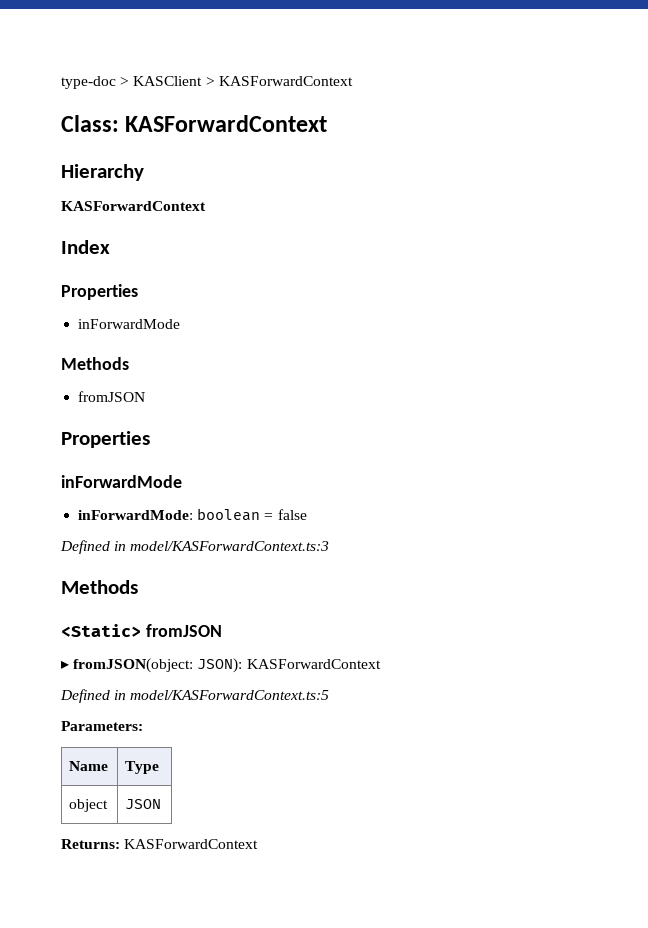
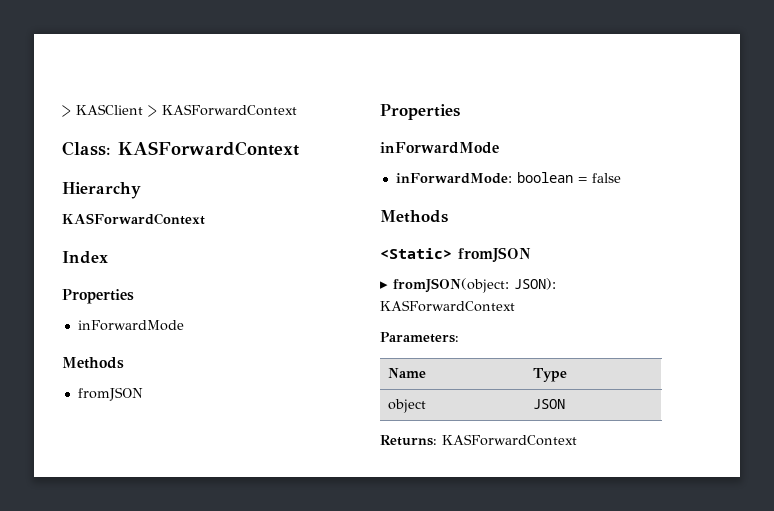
- type-doc > KASClient > KASForwardContext
+ > KASClient > KASForwardContext
- Defined in model/KASForwardContext.ts:3
- Defined in model/KASForwardContext.ts:5

